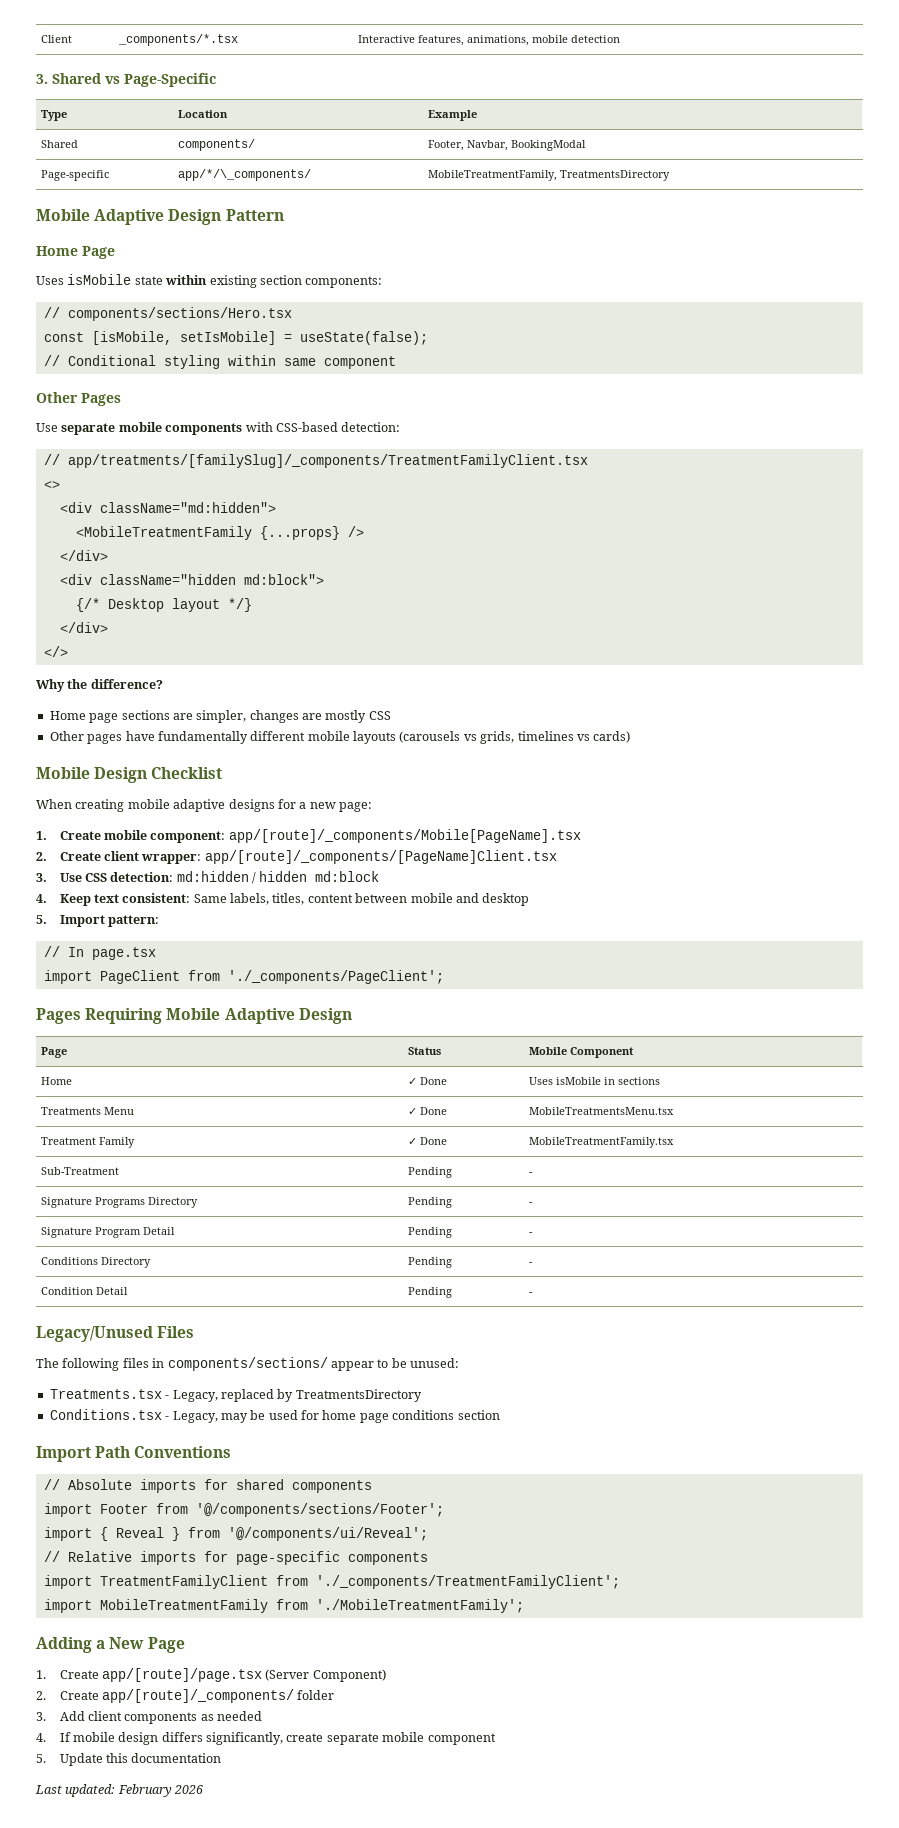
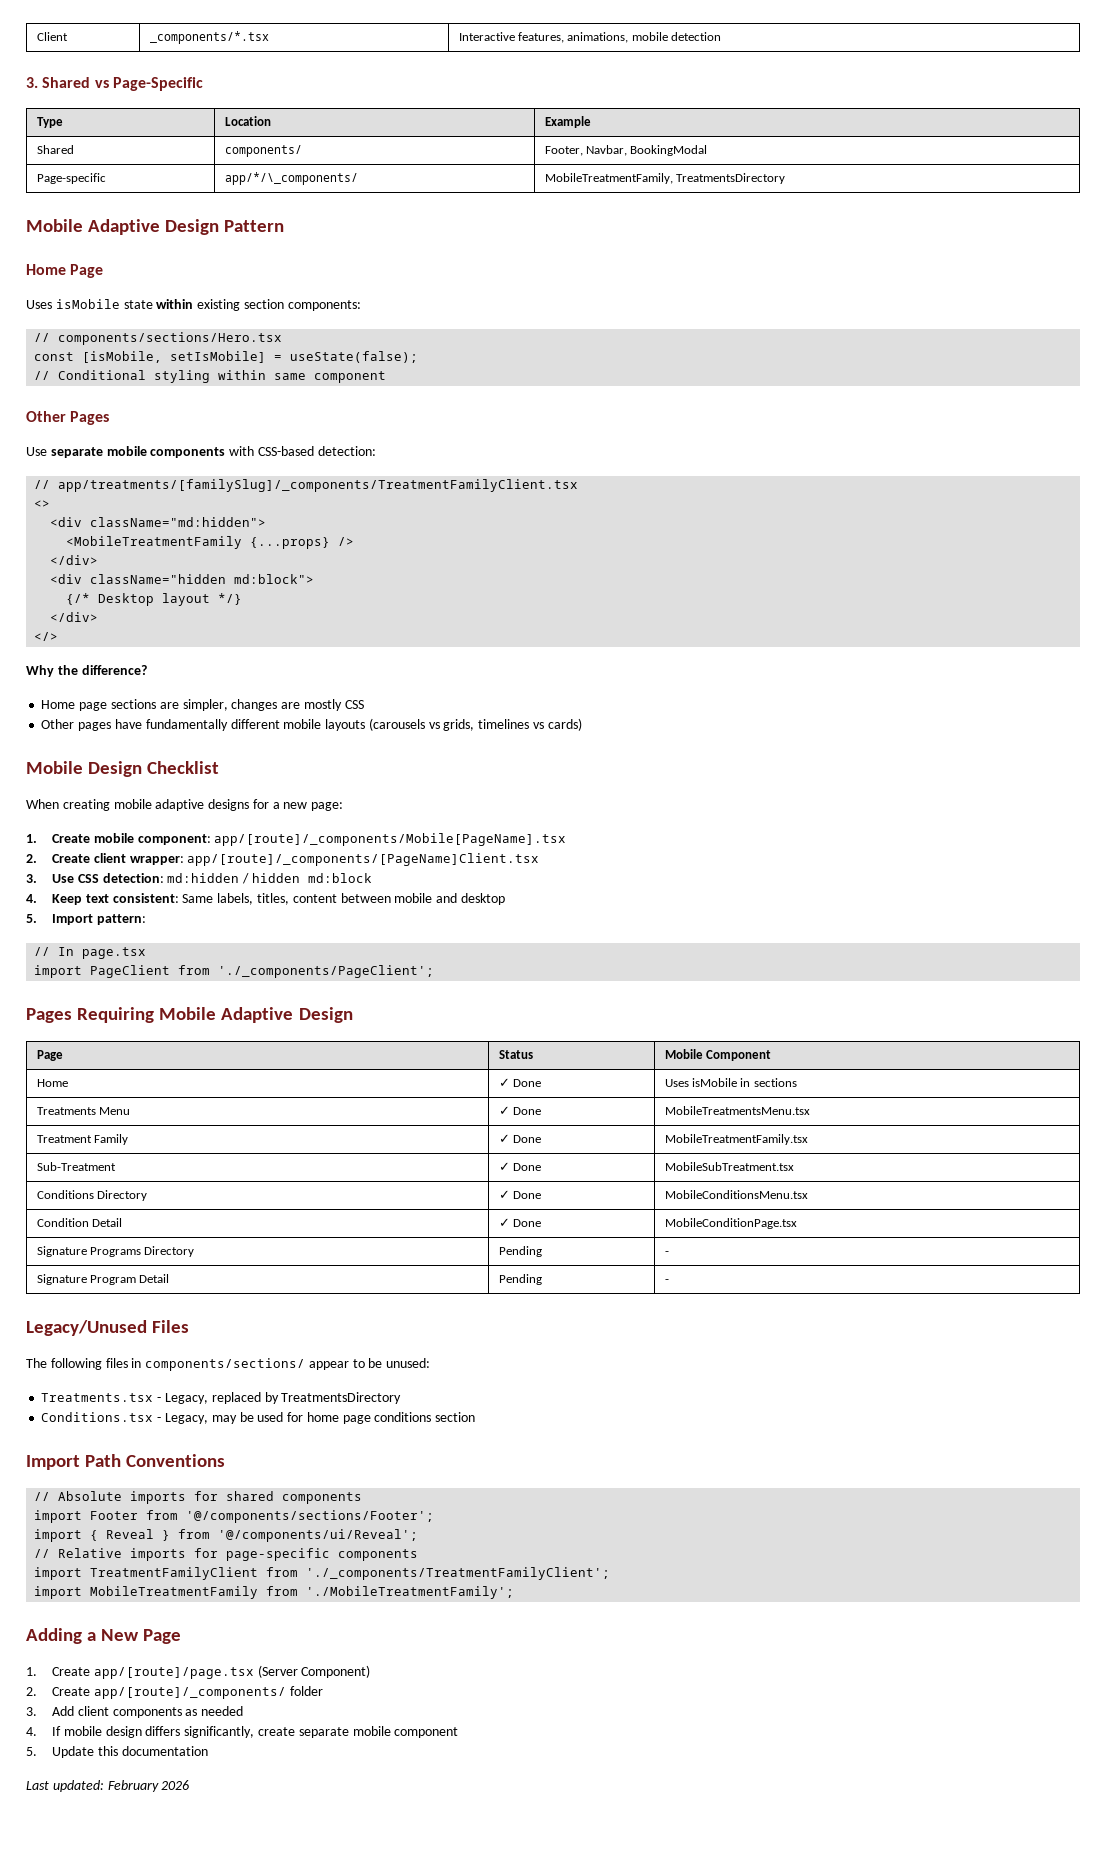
- Sub-Treatment | Pending | -
+ Sub-Treatment | ✓ Done | MobileSubTreatment.tsx
+ Conditions Directory | ✓ Done | MobileConditionsMenu.tsx
+ Condition Detail | ✓ Done | MobileConditionPage.tsx
- Conditions Directory | Pending | -
- Condition Detail | Pending | -

